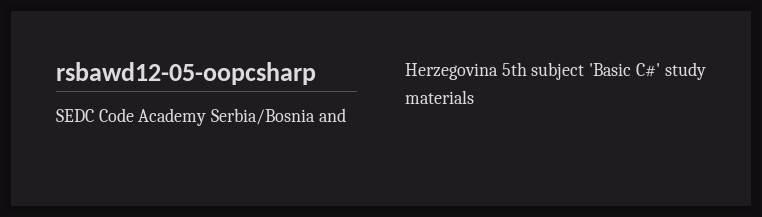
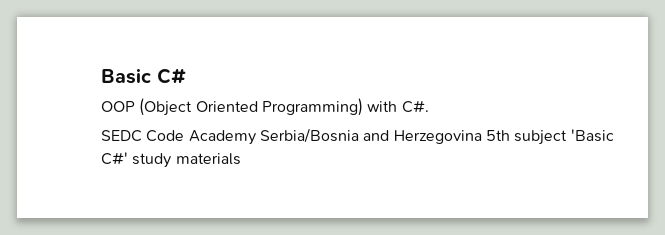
- rsbawd12-05-oopcsharp
+ Basic C#
+ OOP (Object Oriented Programming) with C#.

